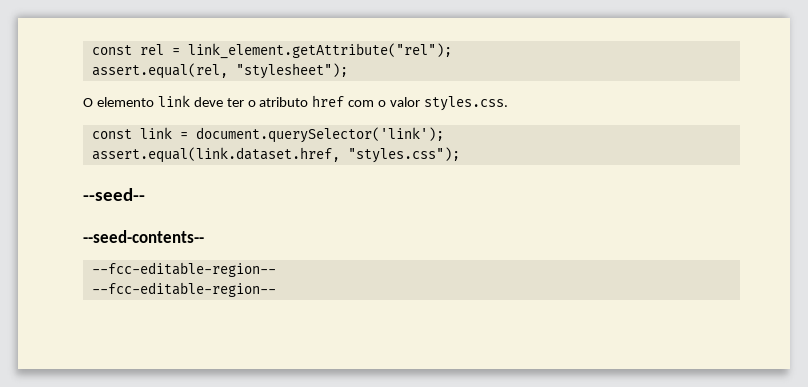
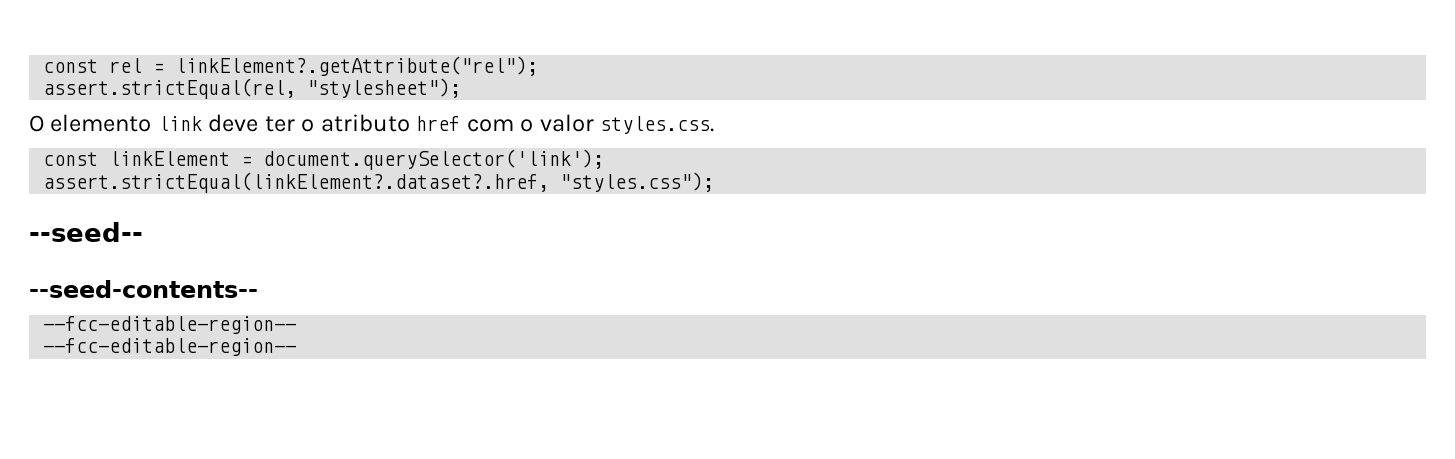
- const rel = link_element.getAttribute("rel");
- assert.equal(rel, "stylesheet");
+ const rel = linkElement?.getAttribute("rel");
+ assert.strictEqual(rel, "stylesheet");
- const link = document.querySelector('link');
+ const linkElement = document.querySelector('link');
- assert.equal(link.dataset.href, "styles.css");
+ assert.strictEqual(linkElement?.dataset?.href, "styles.css");

